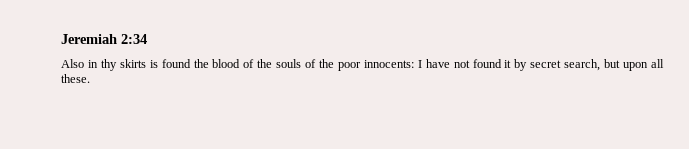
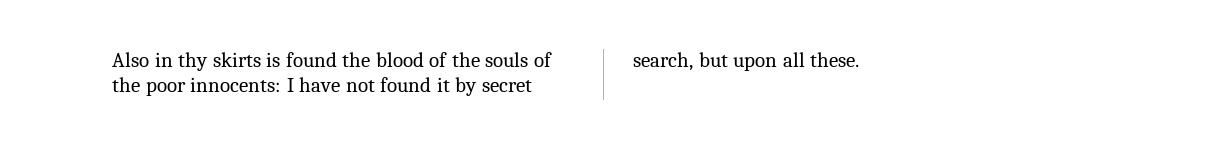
- Jeremiah 2:34

